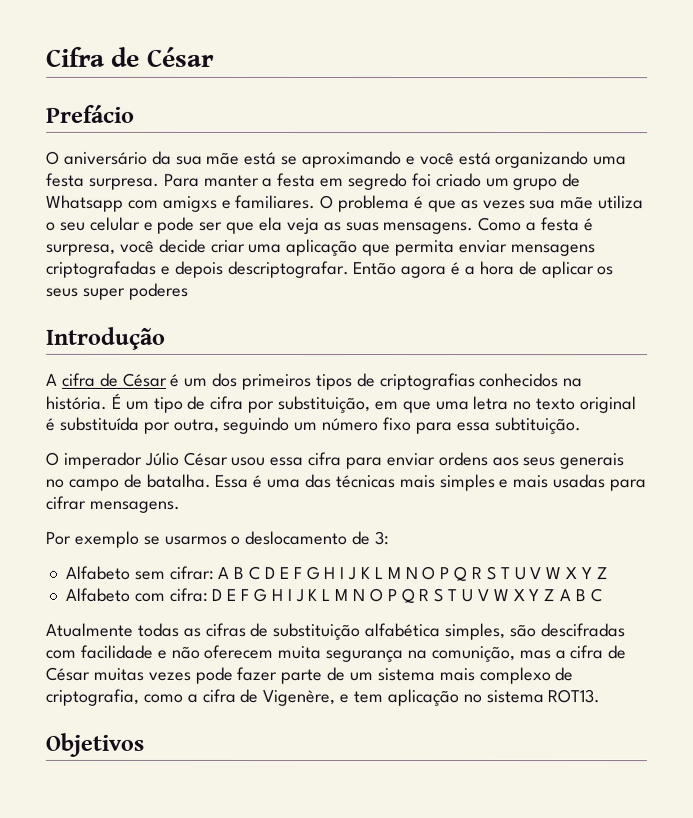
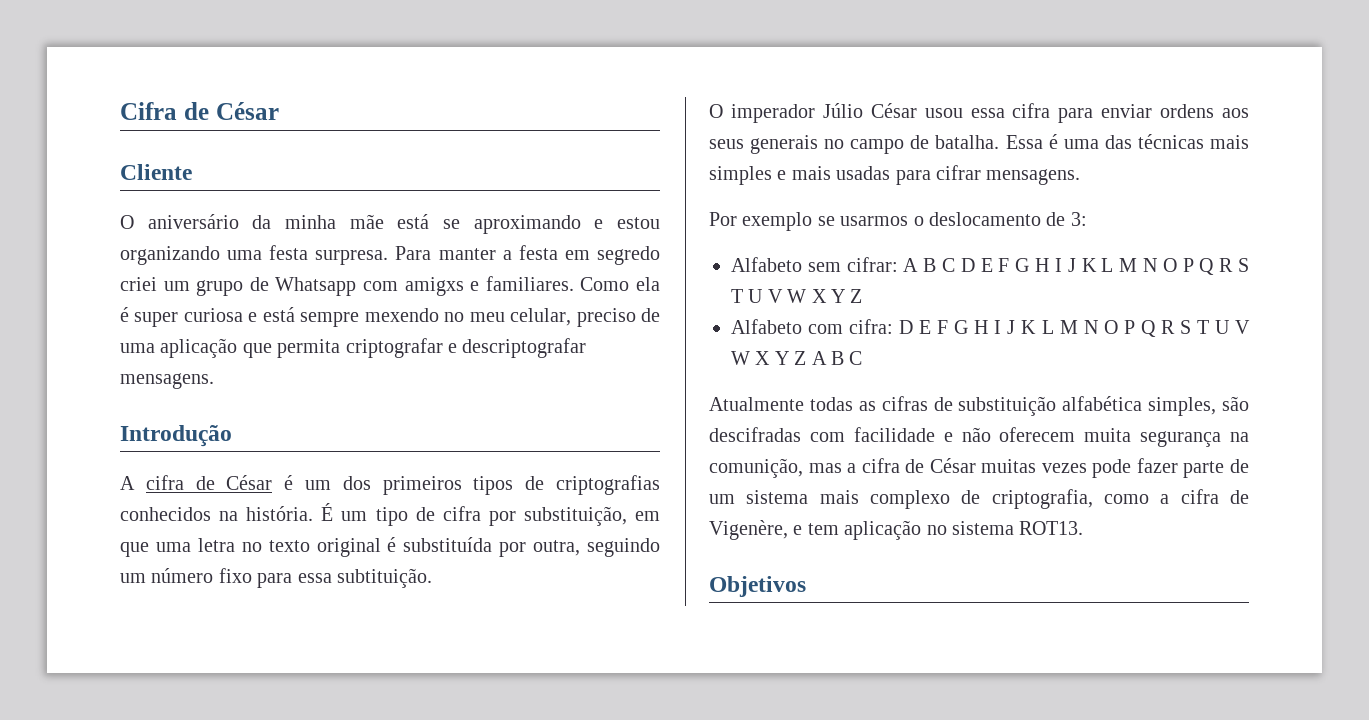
- Prefácio
+ Cliente
- O aniversário da sua mãe está se aproximando e você está organizando uma festa surpresa.
+ O aniversário da minha mãe está se aproximando e estou organizando uma festa surpresa.
- Para manter a festa em segredo foi criado um grupo de Whatsapp com amigxs e familiares.
+ Para manter a festa em segredo criei um grupo de Whatsapp com amigxs e familiares.
- O problema é que as vezes sua mãe utiliza o seu celular e pode ser que ela veja as suas mensagens. Como a festa é surpresa, você decide criar uma aplicação que permita enviar mensagens criptografadas e depois descriptografar. Então agora é a hora de aplicar os seus super poderes
+ Como ela é super curiosa e está sempre mexendo no meu celular, preciso de uma aplicação que permita criptografar e descriptografar mensagens.

